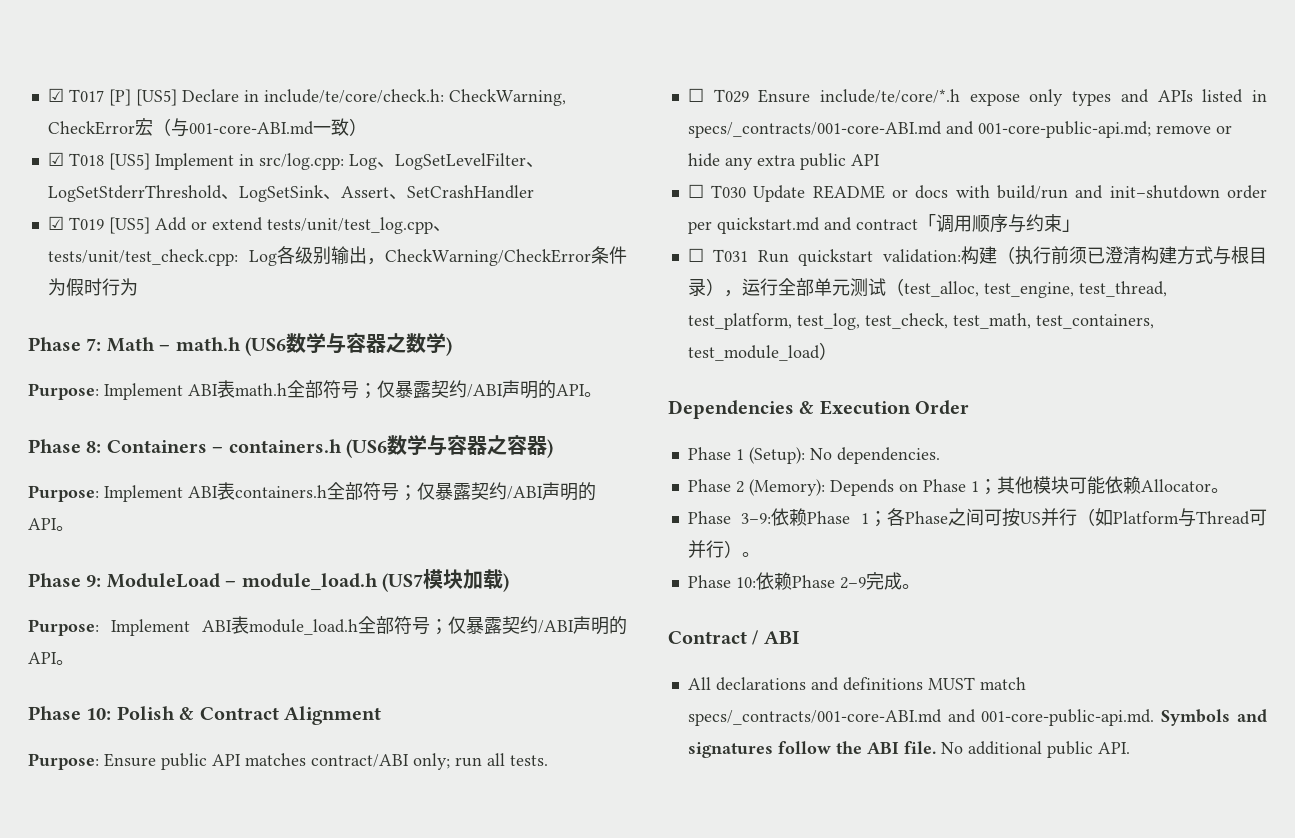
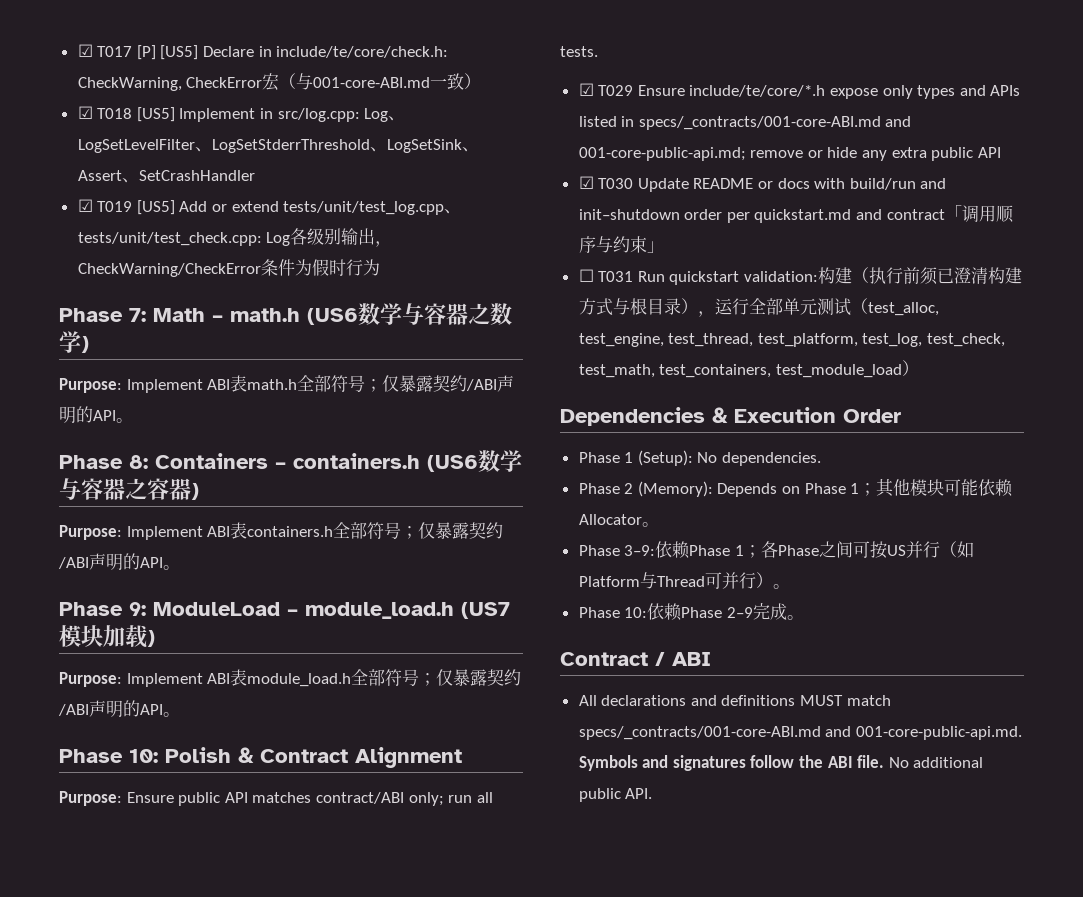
- ☐ T029 Ensure include/te/core/*.h expose only types and APIs listed in specs/_contracts/001-core-ABI.md and 001-core-public-api.md; remove or hide any extra public API
+ ☑ T029 Ensure include/te/core/*.h expose only types and APIs listed in specs/_contracts/001-core-ABI.md and 001-core-public-api.md; remove or hide any extra public API
- ☐ T030 Update README or docs with build/run and init–shutdown order per quickstart.md and contract「调用顺序与约束」
+ ☑ T030 Update README or docs with build/run and init–shutdown order per quickstart.md and contract「调用顺序与约束」

